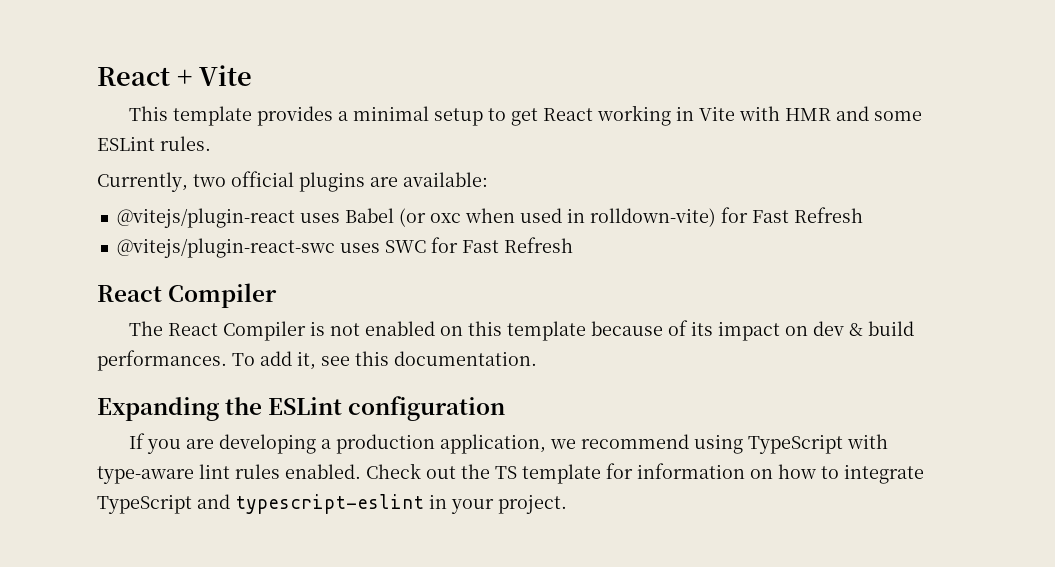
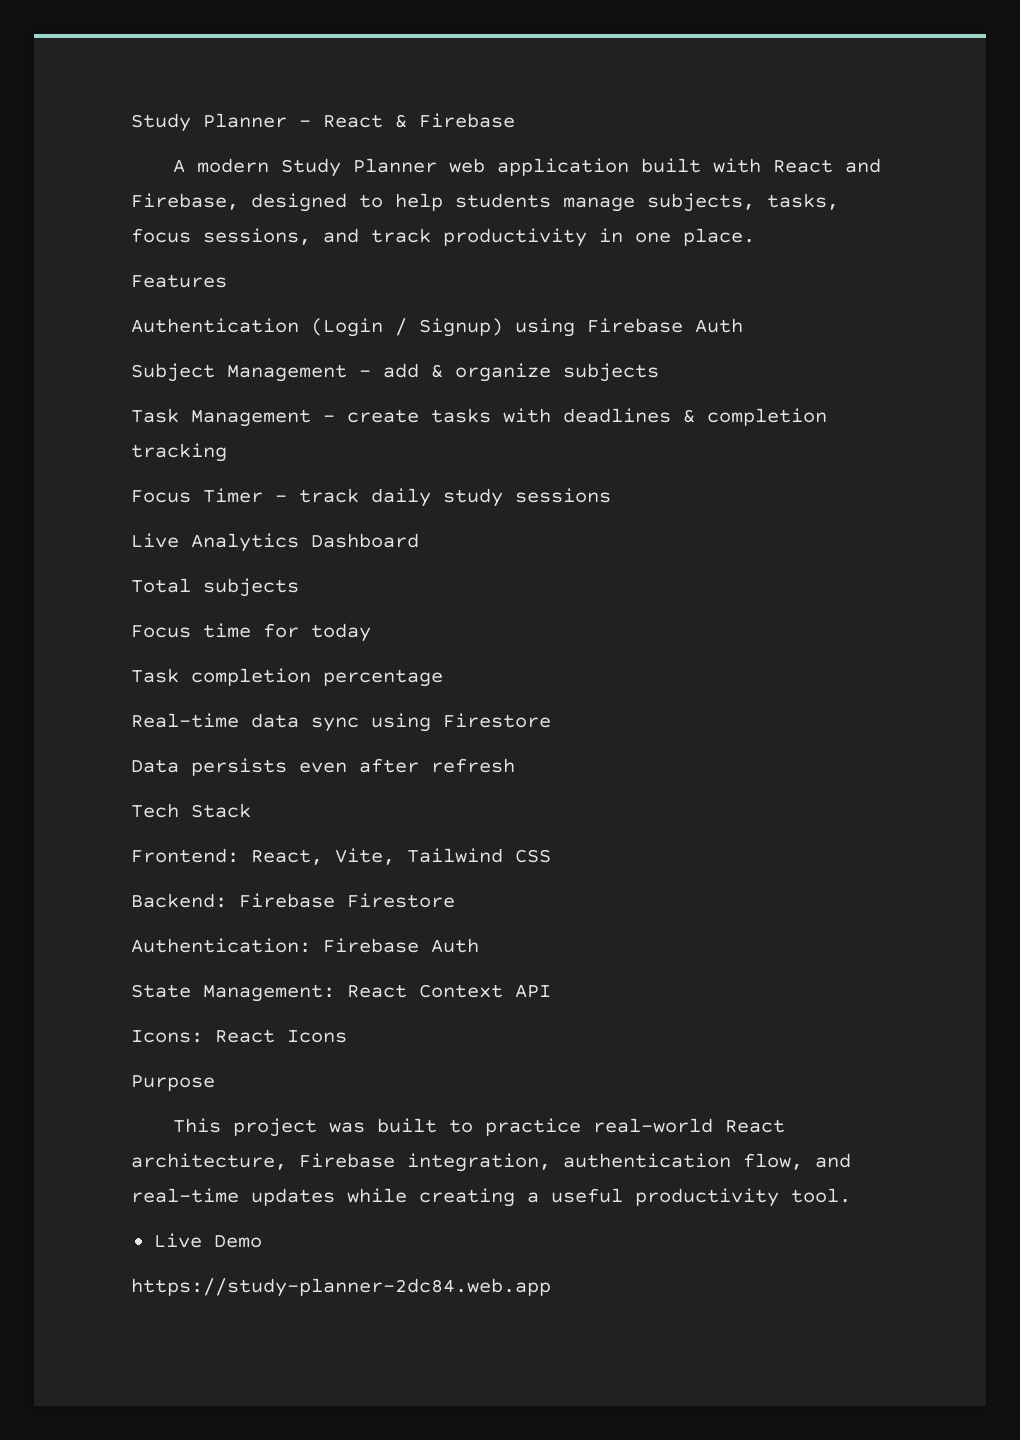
- React + Vite
- This template provides a minimal setup to get React working in Vite with HMR and some ESLint rules.
- Currently, two official plugins are available:
- @vitejs/plugin-react uses Babel (or oxc when used in rolldown-vite) for Fast Refresh
- @vitejs/plugin-react-swc uses SWC for Fast Refresh
- React Compiler
- The React Compiler is not enabled on this template because of its impact on dev & build performances. To add it, see this documentation.
- Expanding the ESLint configuration
- If you are developing a production application, we recommend using TypeScript with type-aware lint rules enabled. Check out the TS template for information on how to integrate TypeScript and typescript-eslint in your project.
+ Study Planner – React & Firebase
+ A modern Study Planner web application built with React and Firebase, designed to help students manage subjects, tasks, focus sessions, and track productivity in one place.
+ Features
+ Authentication (Login / Signup) using Firebase Auth
+ Subject Management – add & organize subjects
+ Task Management – create tasks with deadlines & completion tracking
+ Focus Timer – track daily study sessions
+ Live Analytics Dashboard
+ Total subjects
+ Focus time for today
+ Task completion percentage
+ Real-time data sync using Firestore
+ Data persists even after refresh
+ Tech Stack
+ Frontend: React, Vite, Tailwind CSS
+ Backend: Firebase Firestore
+ Authentication: Firebase Auth
+ State Management: React Context API
+ Icons: React Icons
+ Purpose
+ This project was built to practice real-world React architecture, Firebase integration, authentication flow, and real-time updates while creating a useful productivity tool.
+ Live Demo
+ https://study-planner-2dc84.web.app

